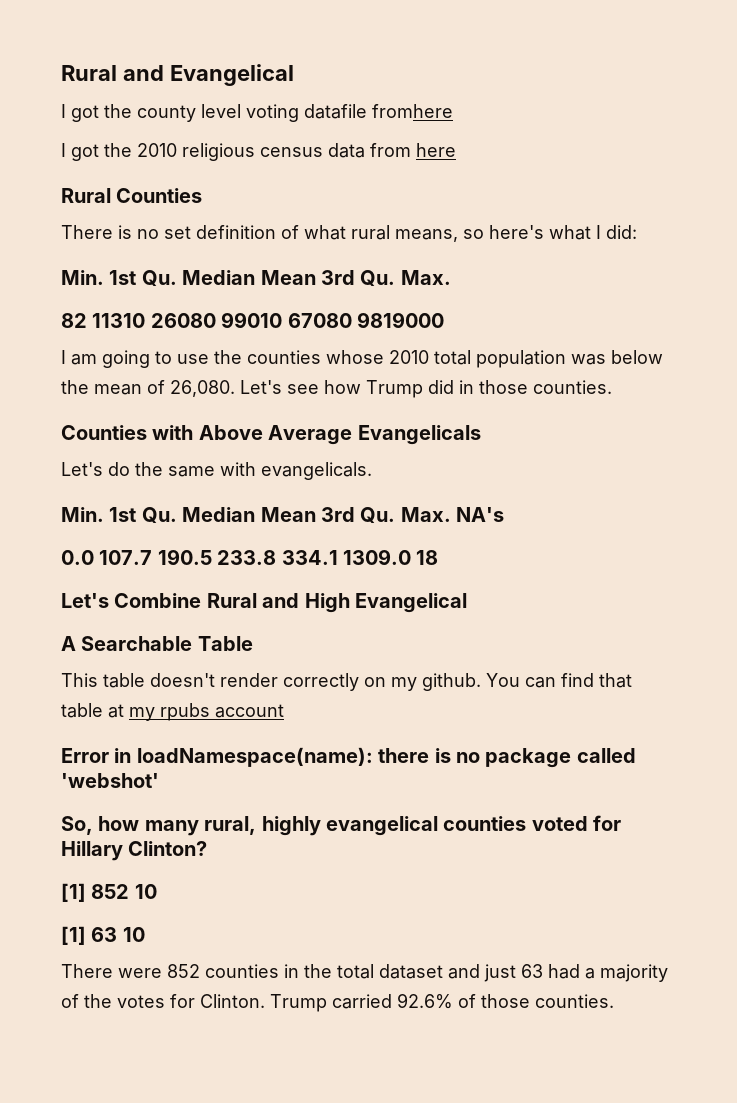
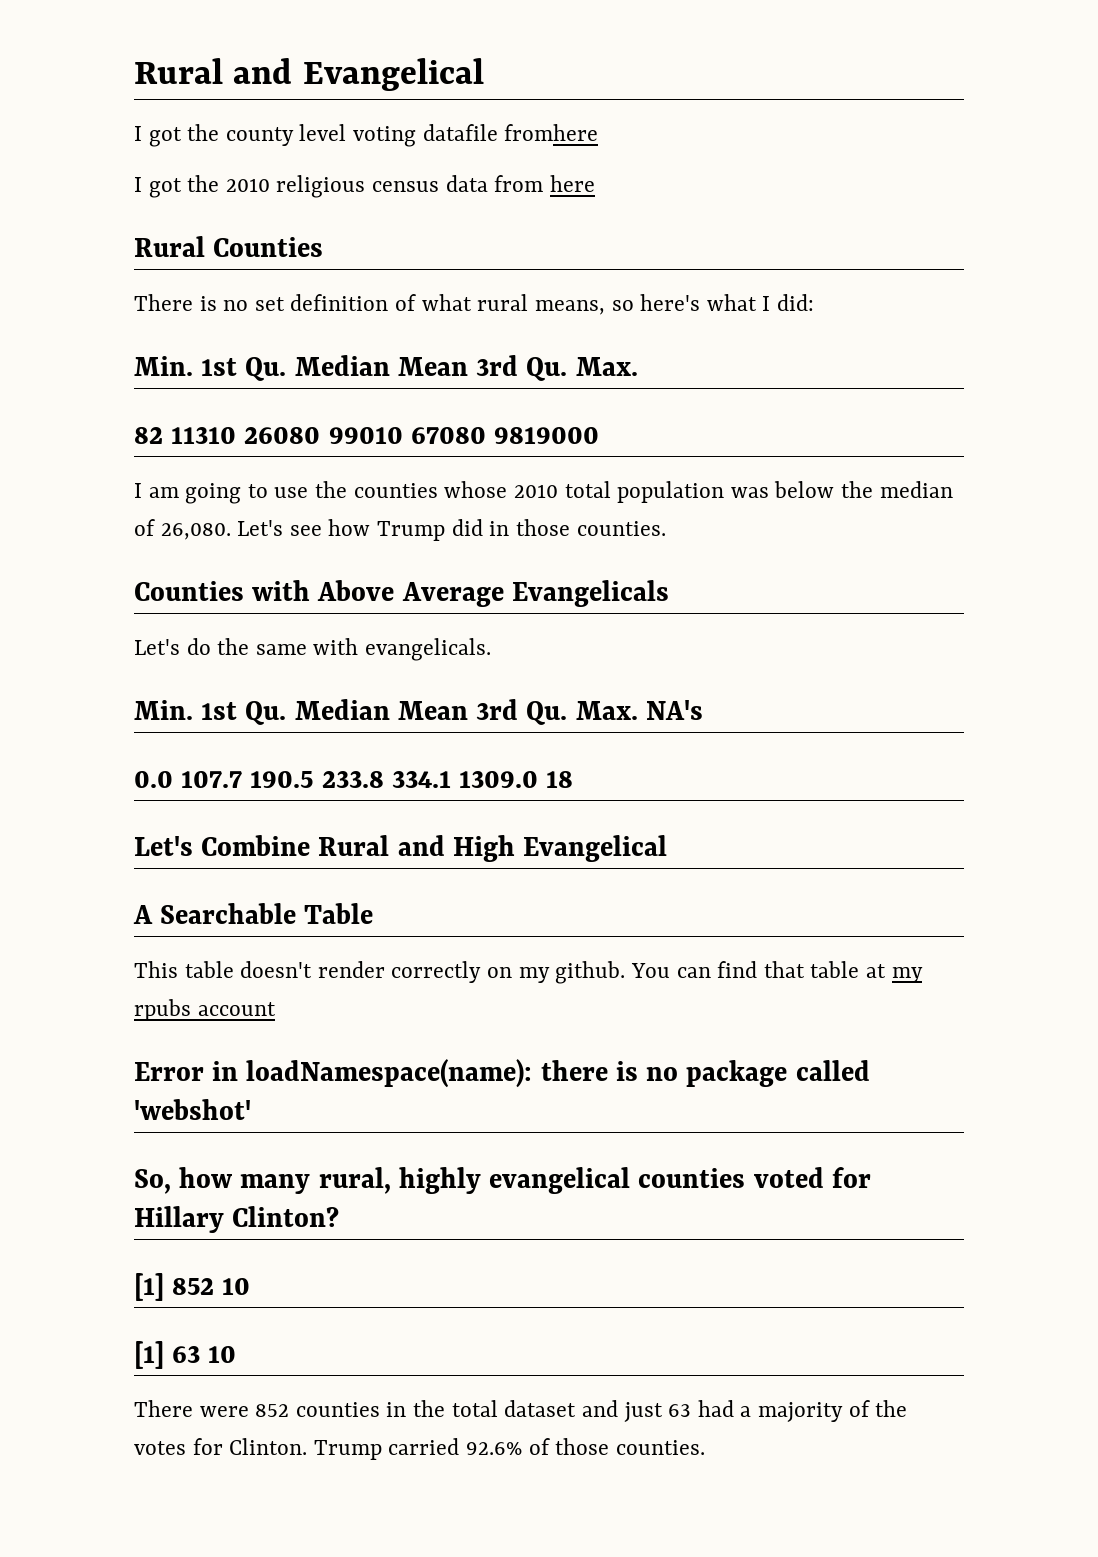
- I am going to use the counties whose 2010 total population was below the mean of 26,080.
+ I am going to use the counties whose 2010 total population was below the median of 26,080.

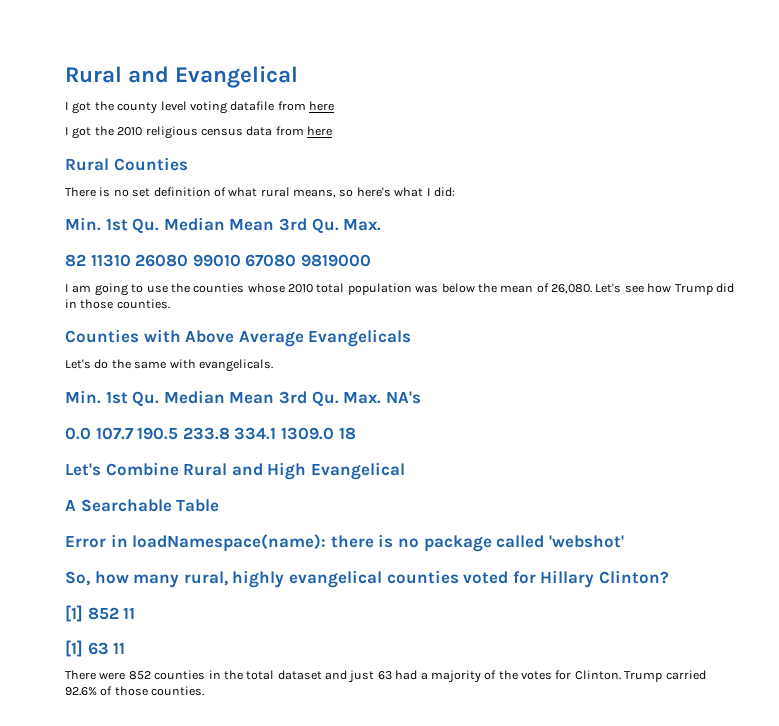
- I got the county level voting datafile fromhere
+ I got the county level voting datafile from here
- I am going to use the counties whose 2010 total population was below the median of 26,080.
+ I am going to use the counties whose 2010 total population was below the mean of 26,080.
- This table doesn't render correctly on my github. You can find that table at my rpubs account
- [1] 852 10
+ [1] 852 11
- [1] 63 10
+ [1] 63 11

